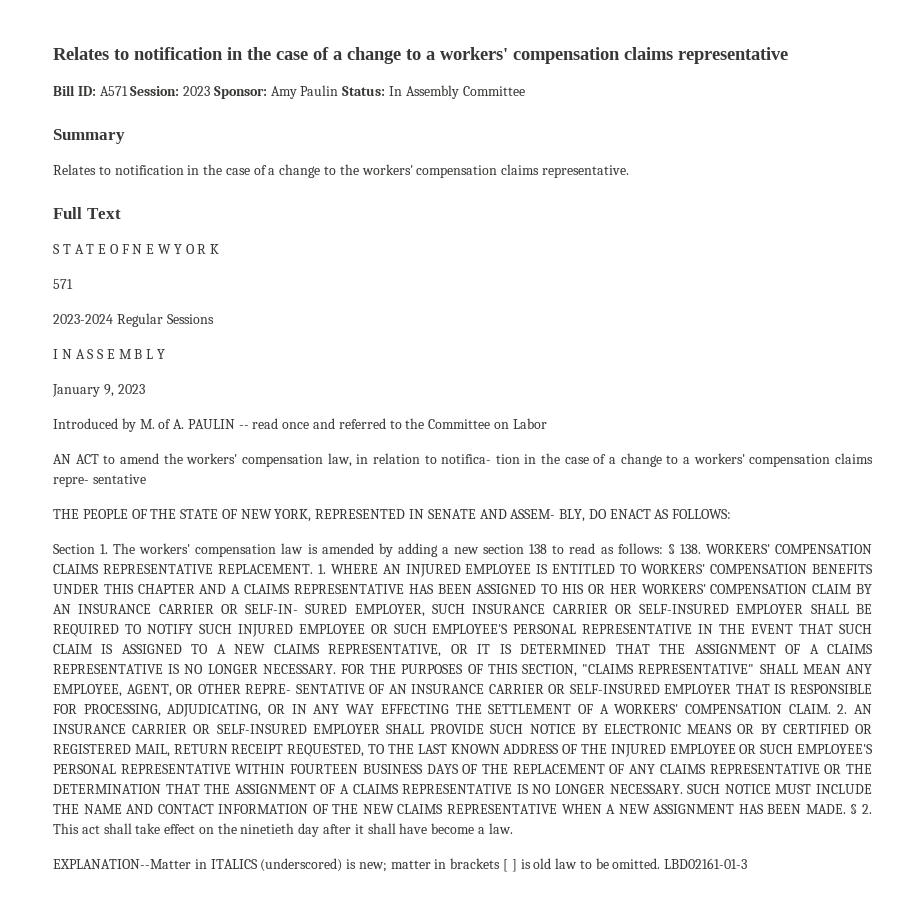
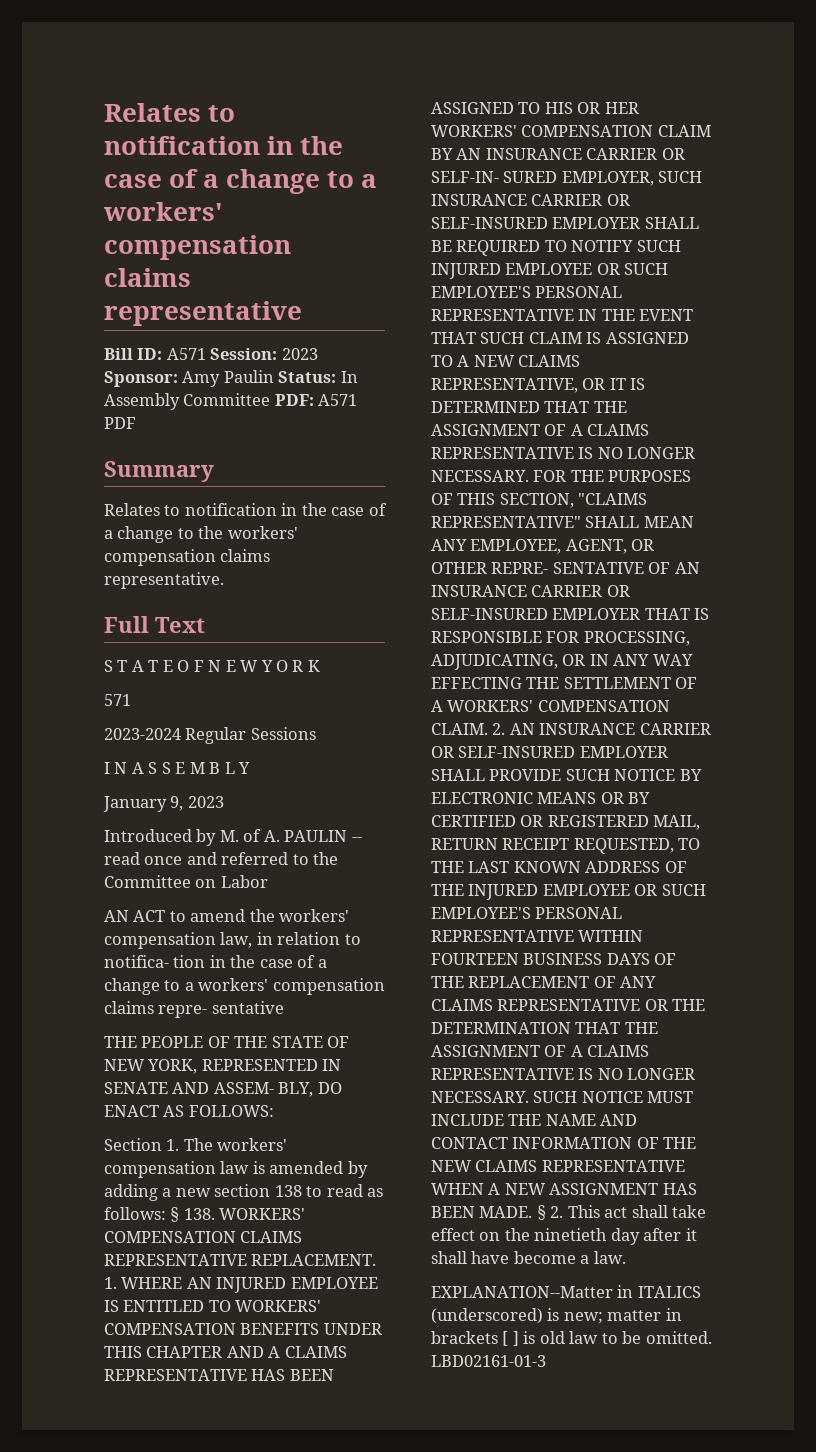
- Bill ID: A571 Session: 2023 Sponsor: Amy Paulin Status: In Assembly Committee
+ Bill ID: A571 Session: 2023 Sponsor: Amy Paulin Status: In Assembly Committee PDF: A571 PDF

